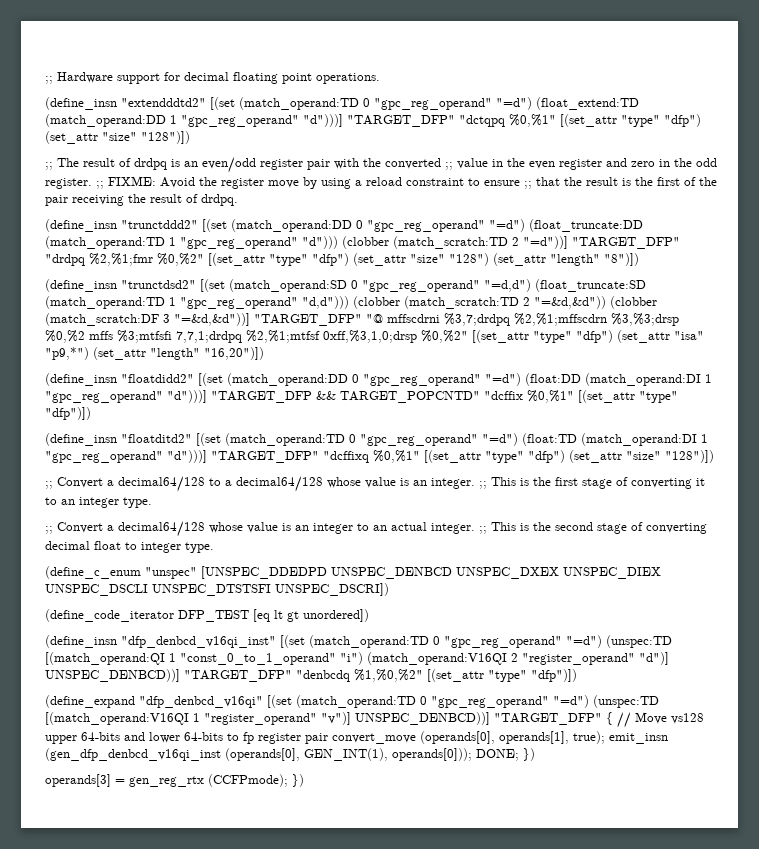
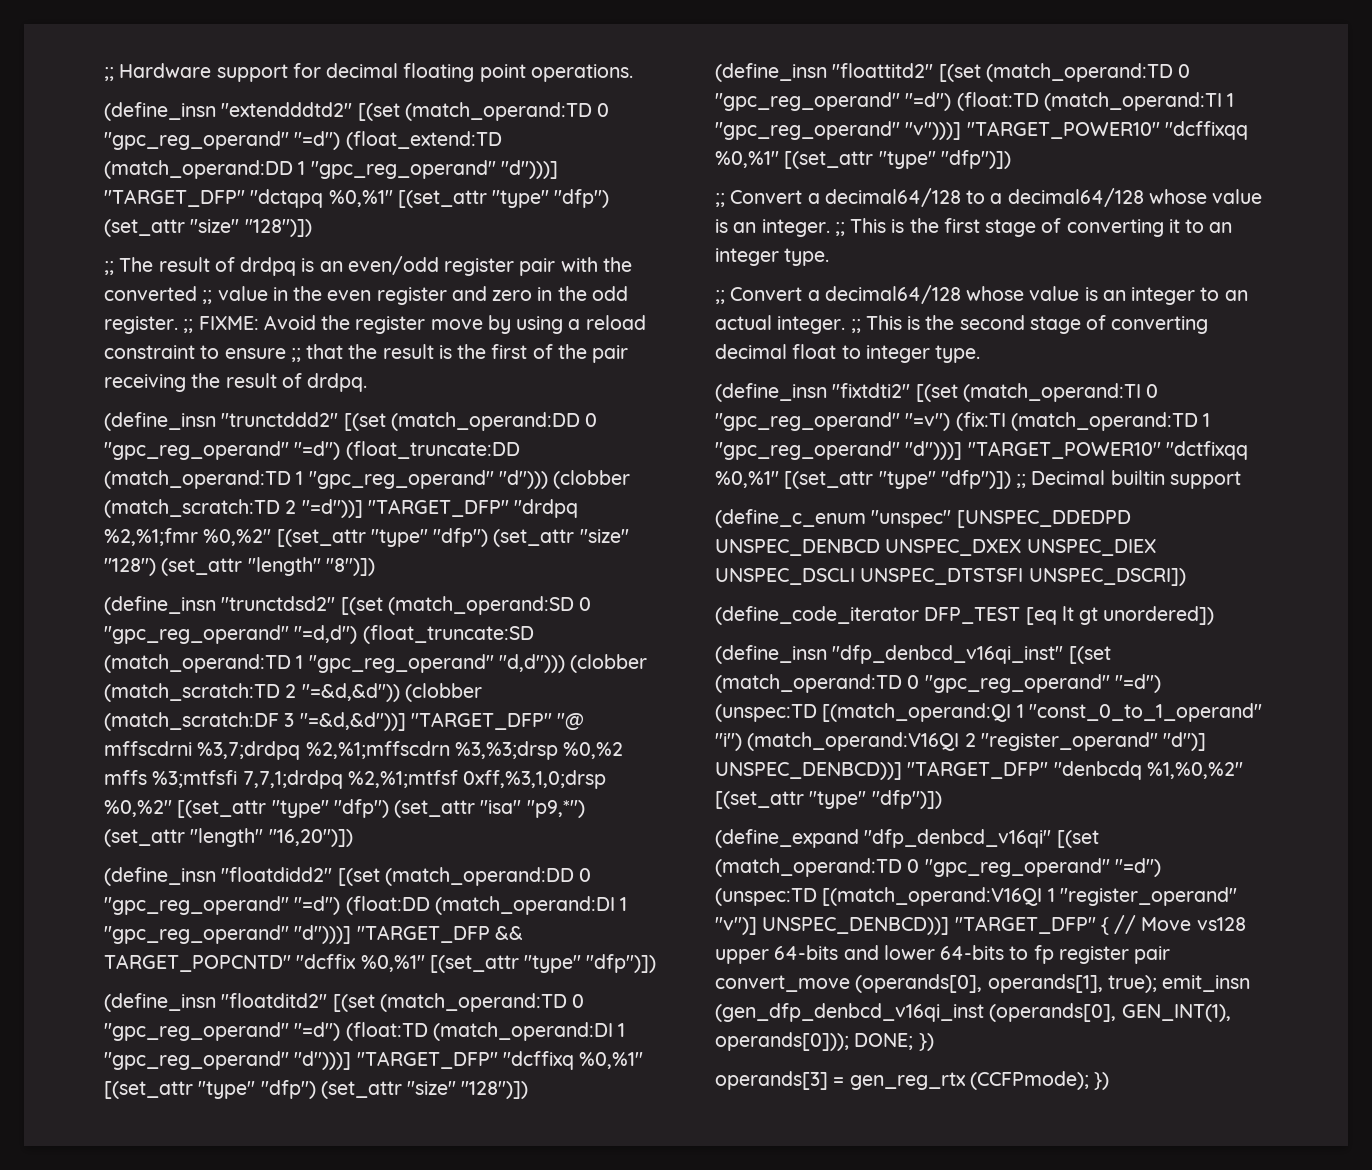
+ (define_insn "floattitd2" [(set (match_operand:TD 0 "gpc_reg_operand" "=d") (float:TD (match_operand:TI 1 "gpc_reg_operand" "v")))] "TARGET_POWER10" "dcffixqq %0,%1" [(set_attr "type" "dfp")])
+ (define_insn "fixtdti2" [(set (match_operand:TI 0 "gpc_reg_operand" "=v") (fix:TI (match_operand:TD 1 "gpc_reg_operand" "d")))] "TARGET_POWER10" "dctfixqq %0,%1" [(set_attr "type" "dfp")]) ;; Decimal builtin support

